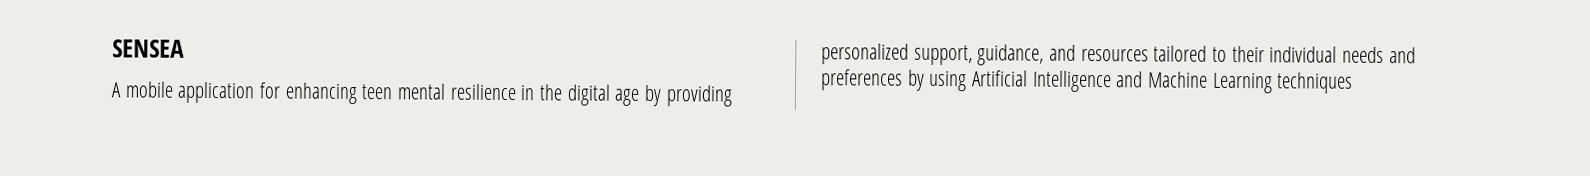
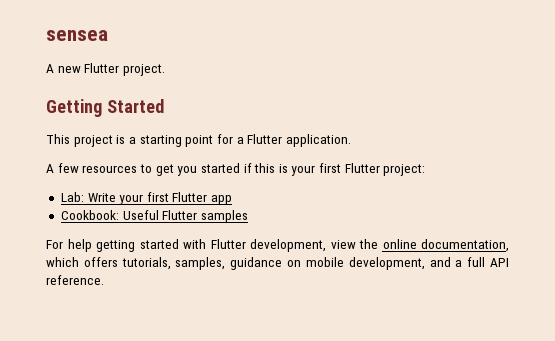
- SENSEA
- A mobile application for enhancing teen mental resilience in the digital age by providing personalized support, guidance, and resources tailored to their individual needs and preferences by using Artificial Intelligence and Machine Learning techniques
+ sensea
+ A new Flutter project.
+ Getting Started
+ This project is a starting point for a Flutter application.
+ A few resources to get you started if this is your first Flutter project:
+ Lab: Write your first Flutter app
+ Cookbook: Useful Flutter samples
+ For help getting started with Flutter development, view the online documentation, which offers tutorials, samples, guidance on mobile development, and a full API reference.

